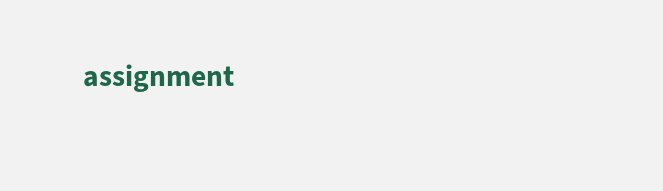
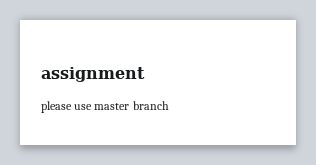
+ please use master branch

